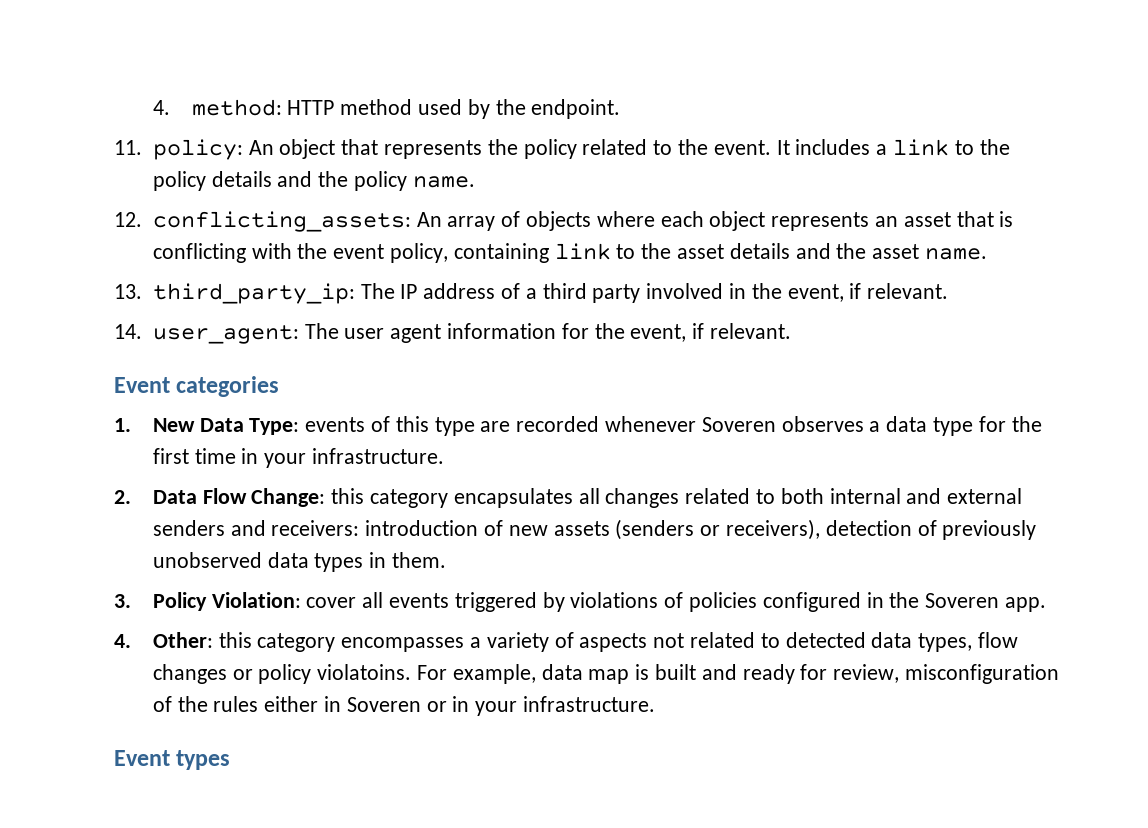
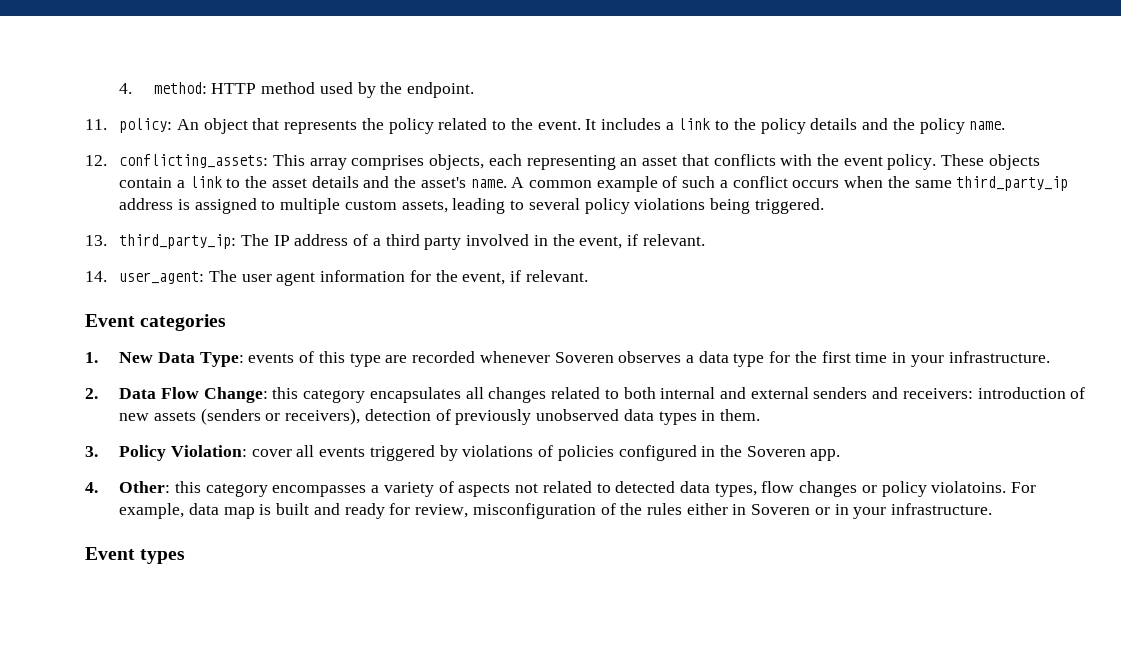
- 12. conflicting_assets: An array of objects where each object represents an asset that is conflicting with the event policy, containing link to the asset details and the asset name.
+ 12. conflicting_assets: This array comprises objects, each representing an asset that conflicts with the event policy. These objects contain a link to the asset details and the asset's name. A common example of such a conflict occurs when the same third_party_ip address is assigned to multiple custom assets, leading to several policy violations being triggered.

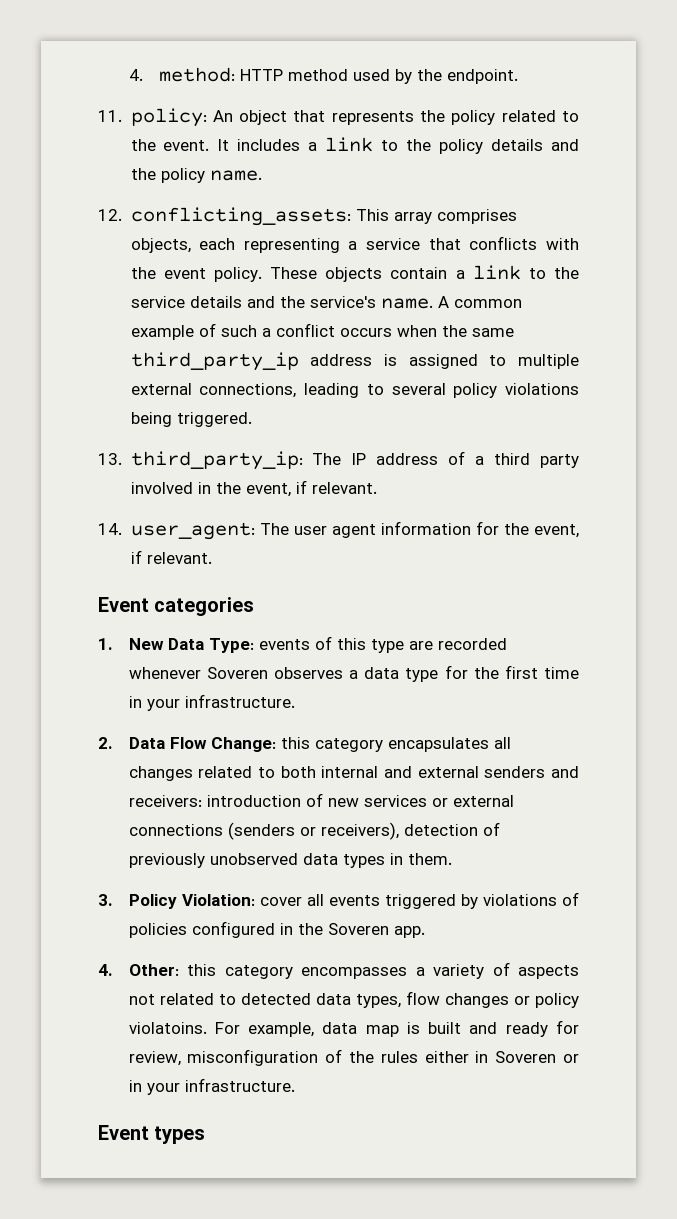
- 12. conflicting_assets: This array comprises objects, each representing an asset that conflicts with the event policy.
+ 12. conflicting_assets: This array comprises objects, each representing a service that conflicts with the event policy.
- These objects contain a link to the asset details and the asset's name.
+ These objects contain a link to the service details and the service's name.
- A common example of such a conflict occurs when the same third_party_ip address is assigned to multiple custom assets, leading to several policy violations being triggered.
+ A common example of such a conflict occurs when the same third_party_ip address is assigned to multiple external connections, leading to several policy violations being triggered.
- 2. Data Flow Change: this category encapsulates all changes related to both internal and external senders and receivers: introduction of new assets (senders or receivers), detection of previously unobserved data types in them.
+ 2. Data Flow Change: this category encapsulates all changes related to both internal and external senders and receivers: introduction of new services or external connections (senders or receivers), detection of previously unobserved data types in them.

